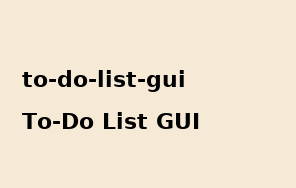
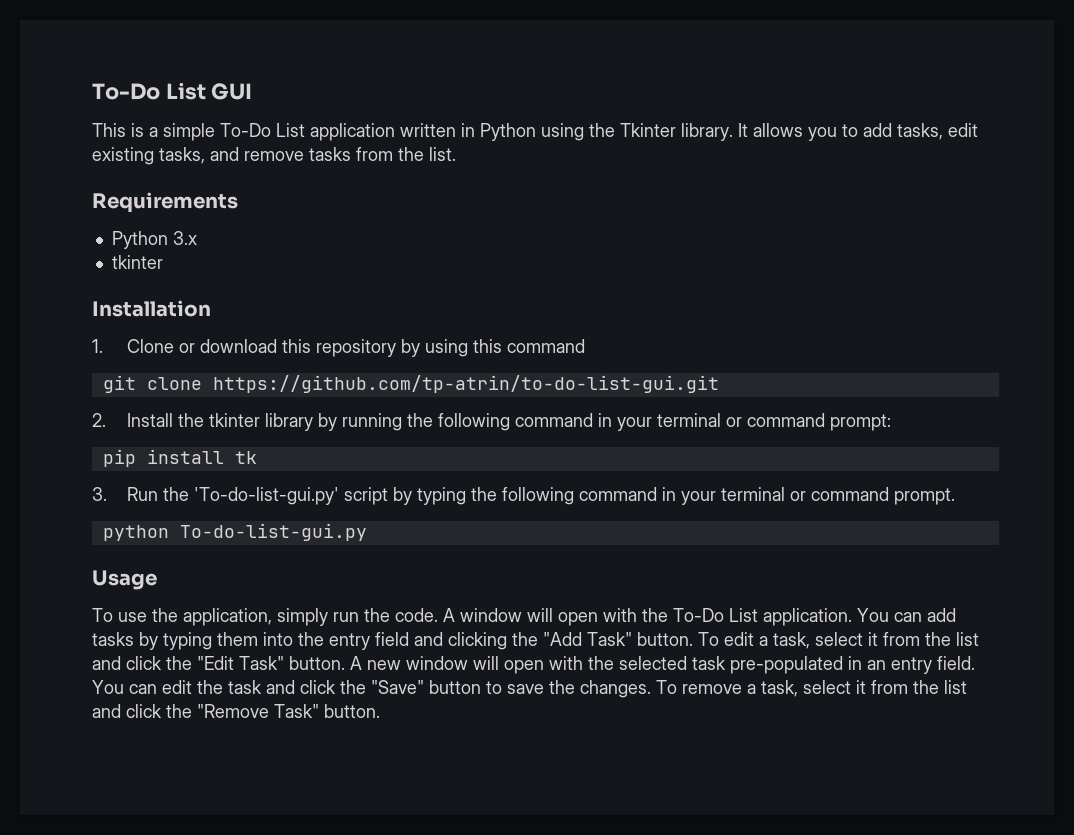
- to-do-list-gui
+ This is a simple To-Do List application written in Python using the Tkinter library. It allows you to add tasks, edit existing tasks, and remove tasks from the list.
+ Requirements
+ Python 3.x
+ tkinter
+ Installation
+ 1. Clone or download this repository by using this command
+ git clone https://github.com/tp-atrin/to-do-list-gui.git
+ 2. Install the tkinter library by running the following command in your terminal or command prompt:
+ pip install tk
+ 3. Run the 'To-do-list-gui.py' script by typing the following command in your terminal or command prompt.
+ python To-do-list-gui.py
+ Usage
+ To use the application, simply run the code. A window will open with the To-Do List application. You can add tasks by typing them into the entry field and clicking the "Add Task" button. To edit a task, select it from the list and click the "Edit Task" button. A new window will open with the selected task pre-populated in an entry field. You can edit the task and click the "Save" button to save the changes. To remove a task, select it from the list and click the "Remove Task" button.

